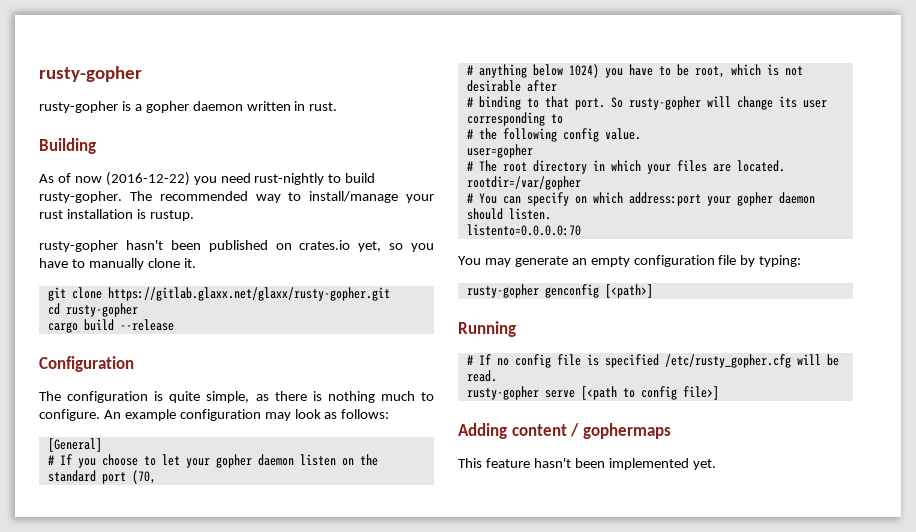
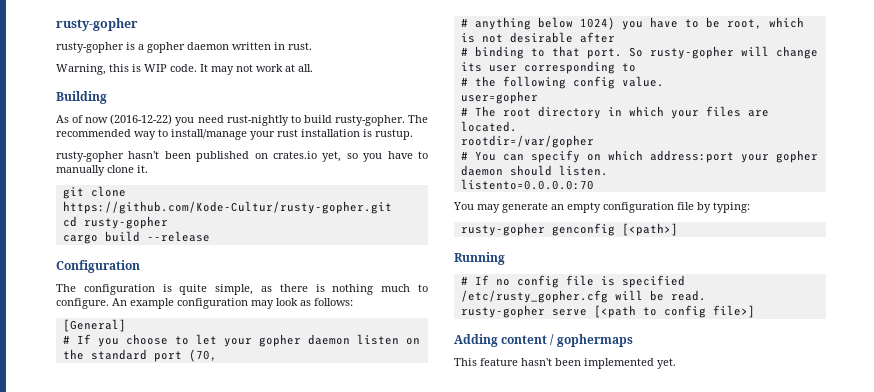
+ Warning, this is WIP code. It may not work at all.
- git clone https://gitlab.glaxx.net/glaxx/rusty-gopher.git
+ git clone https://github.com/Kode-Cultur/rusty-gopher.git

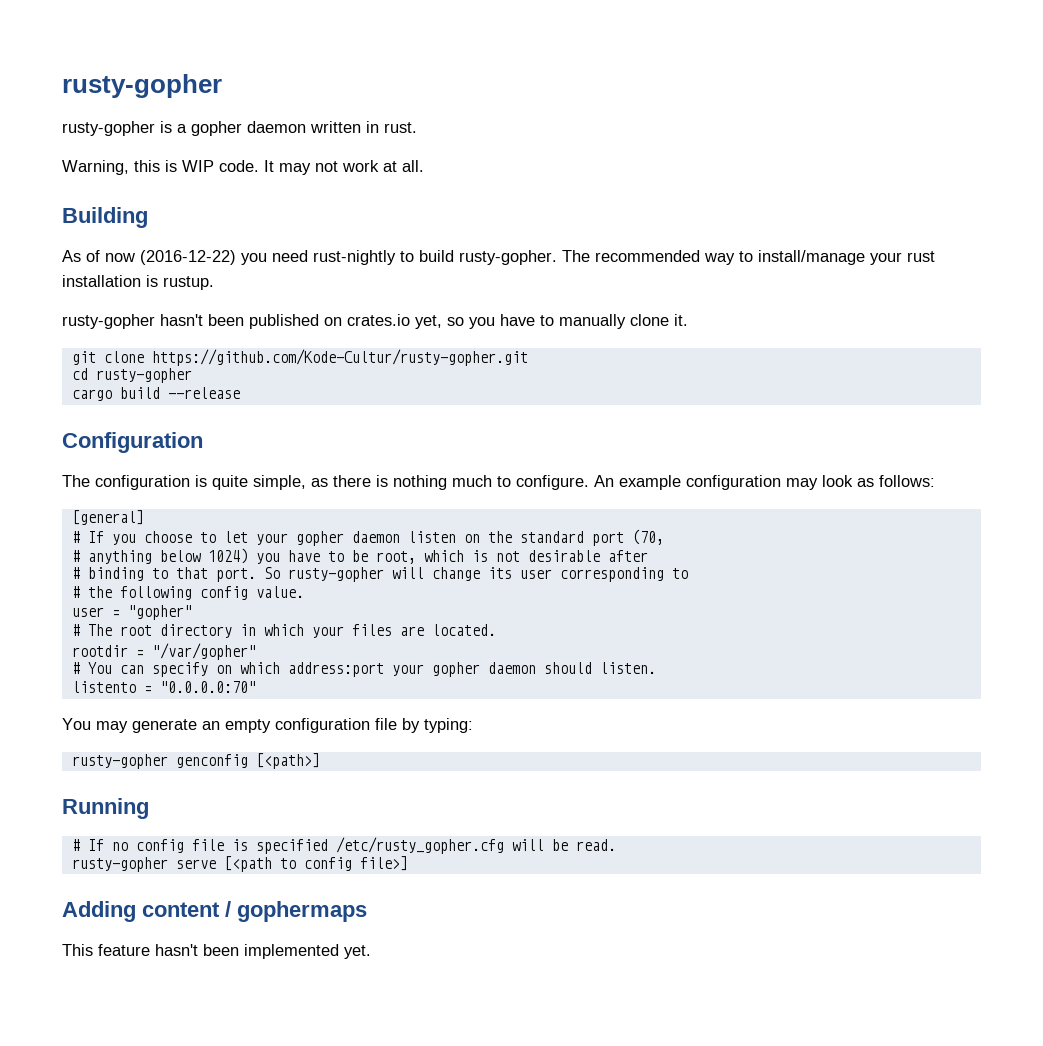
- [General]
+ [general]
- user=gopher
+ user = "gopher"
- rootdir=/var/gopher
+ rootdir = "/var/gopher"
- listento=0.0.0.0:70
+ listento = "0.0.0.0:70"

